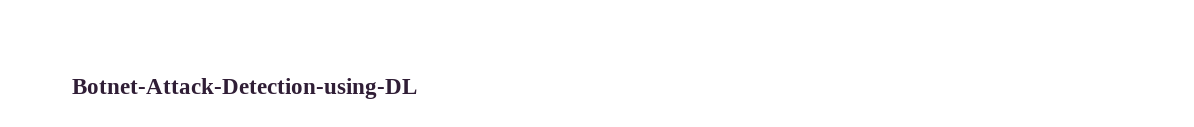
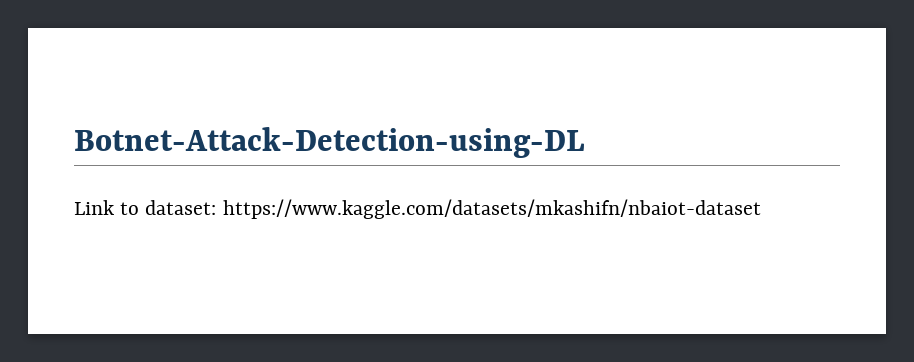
+ Link to dataset: https://www.kaggle.com/datasets/mkashifn/nbaiot-dataset

